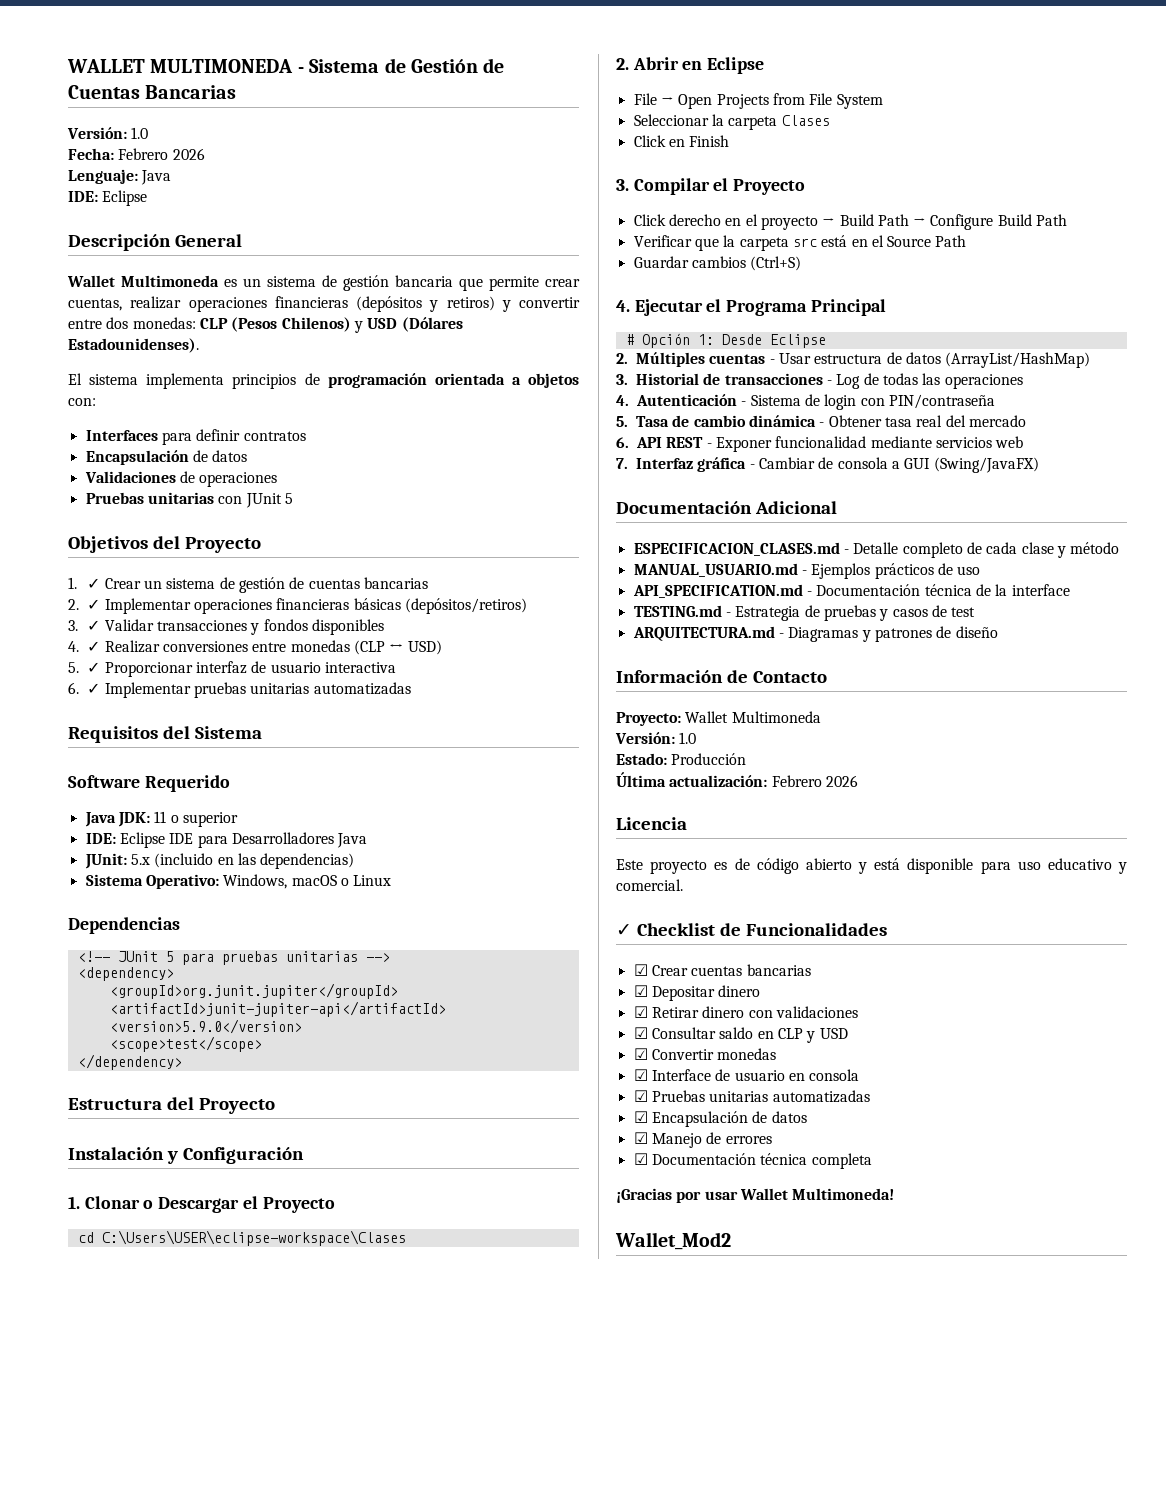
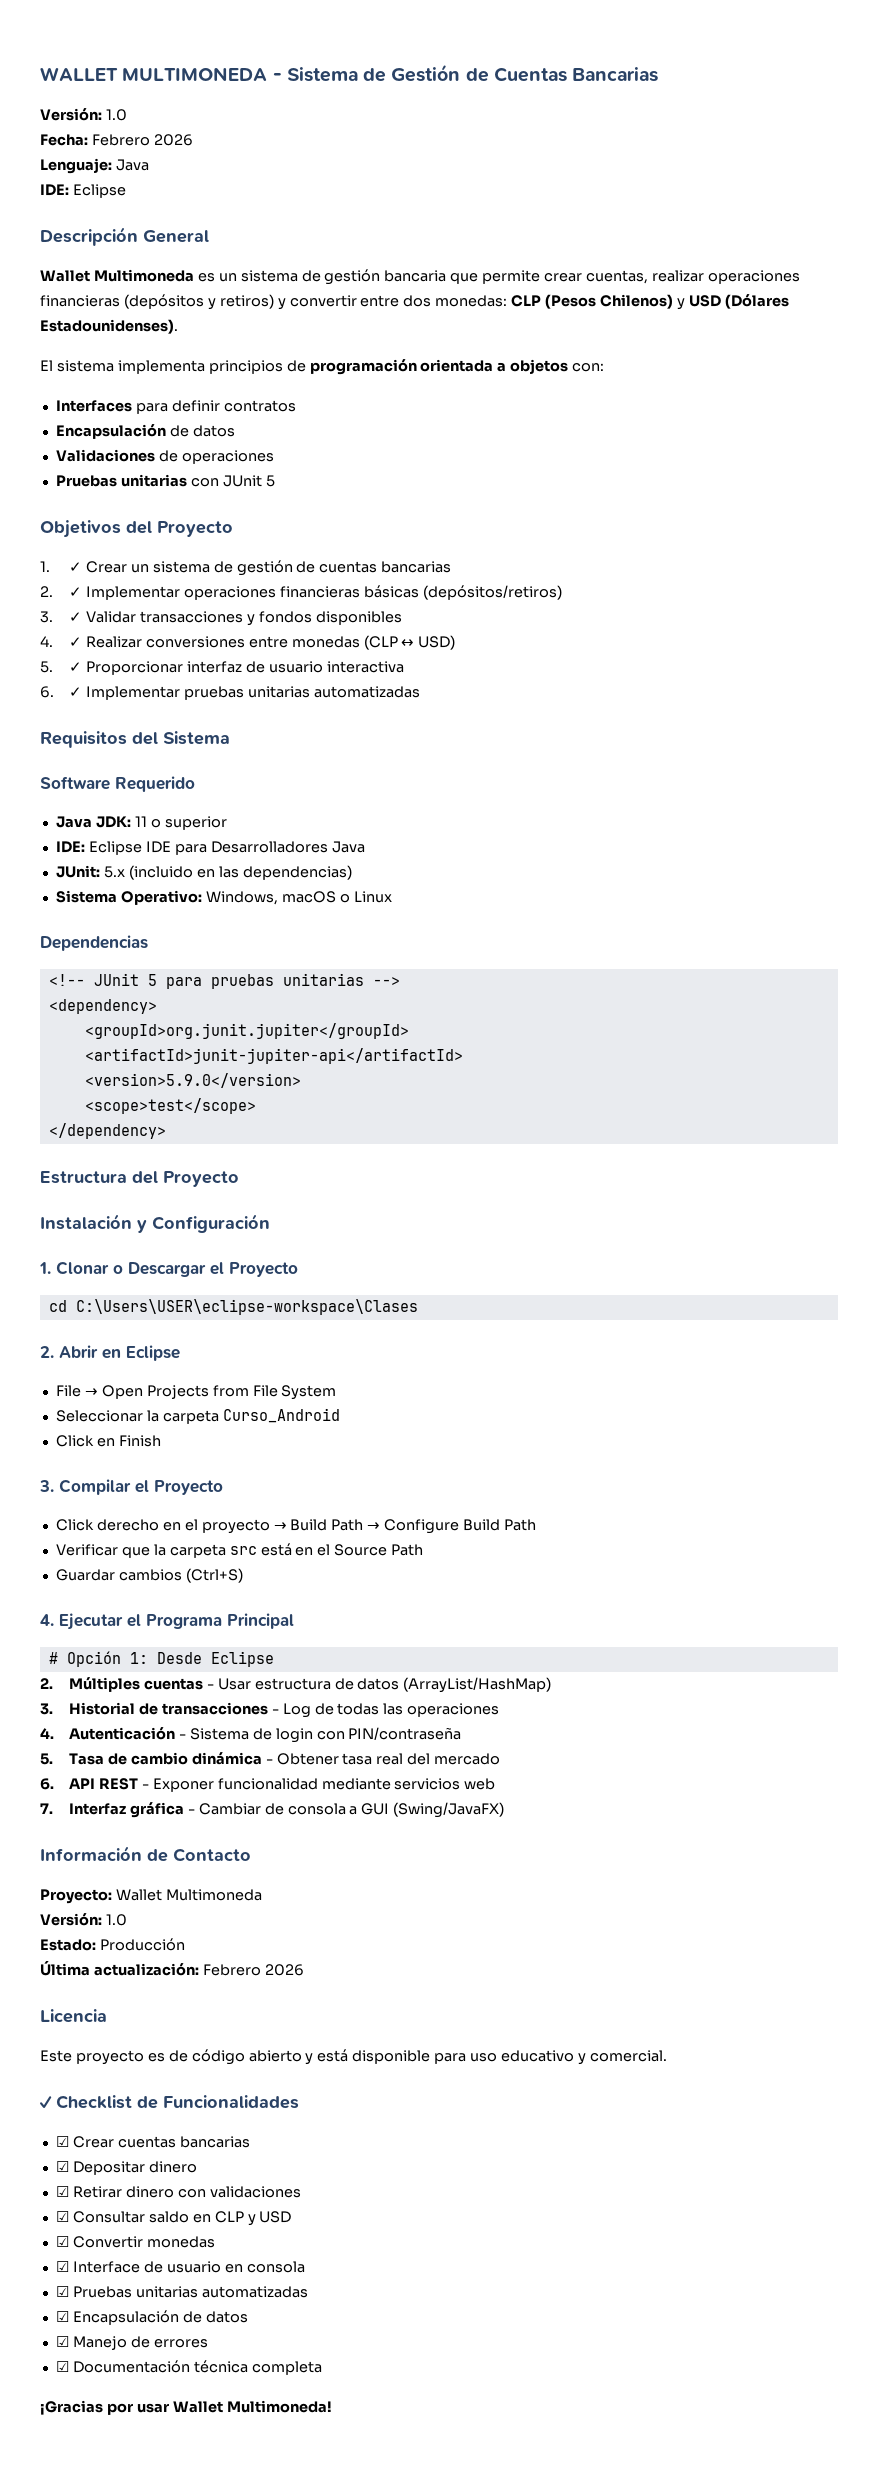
- Seleccionar la carpeta Clases
+ Seleccionar la carpeta Curso_Android
- Documentación Adicional
- ESPECIFICACION_CLASES.md - Detalle completo de cada clase y método
- MANUAL_USUARIO.md - Ejemplos prácticos de uso
- API_SPECIFICATION.md - Documentación técnica de la interface
- TESTING.md - Estrategia de pruebas y casos de test
- ARQUITECTURA.md - Diagramas y patrones de diseño
- Wallet_Mod2

